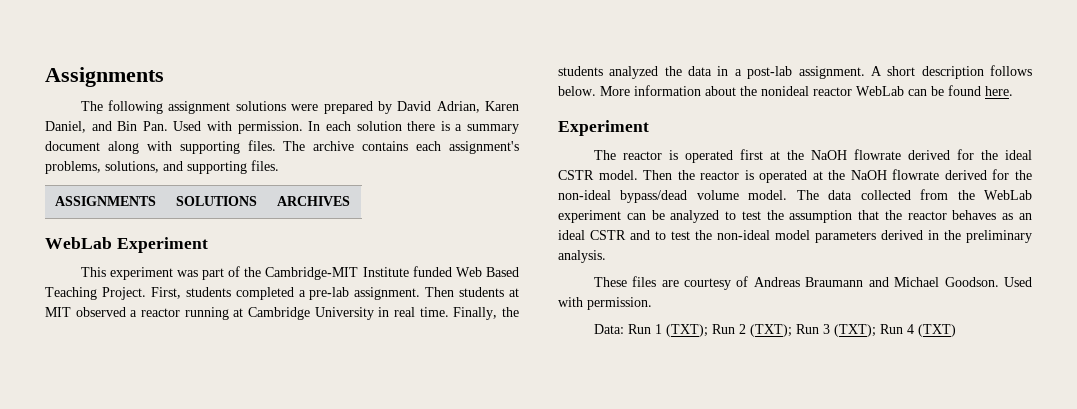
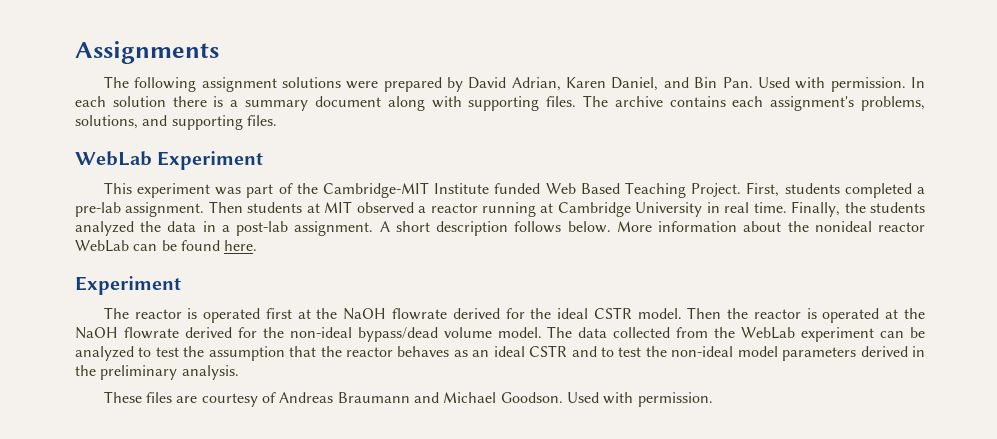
- ASSIGNMENTS | SOLUTIONS | ARCHIVES
- Data: Run 1 (TXT); Run 2 (TXT); Run 3 (TXT); Run 4 (TXT)

